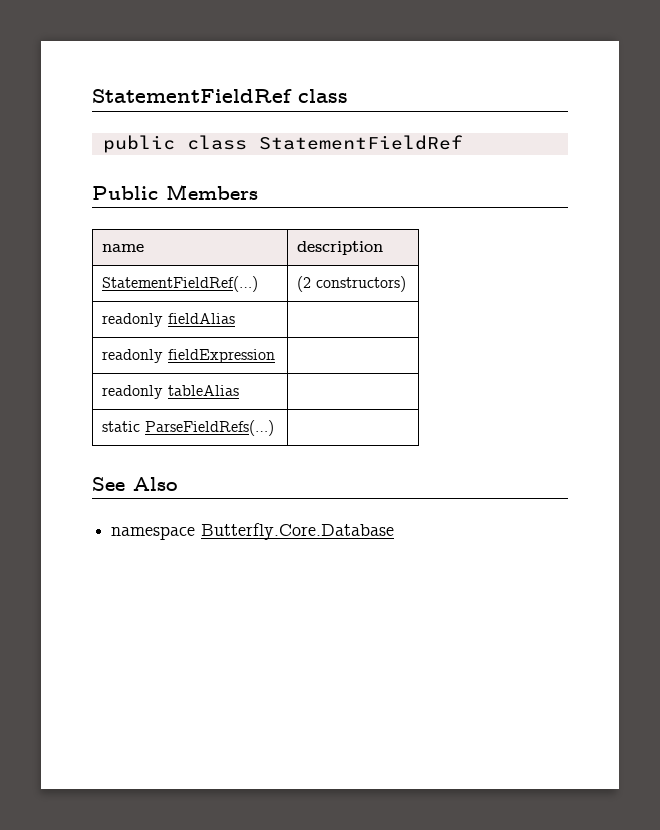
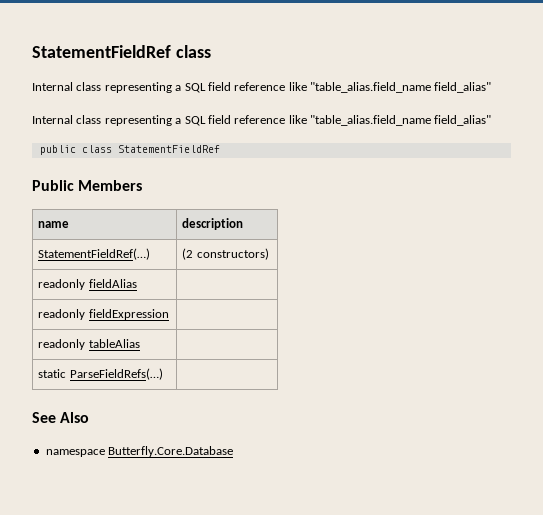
  StatementFieldRef class
+ Internal class representing a SQL field reference like "table_alias.field_name field_alias"
+ Internal class representing a SQL field reference like "table_alias.field_name field_alias"

